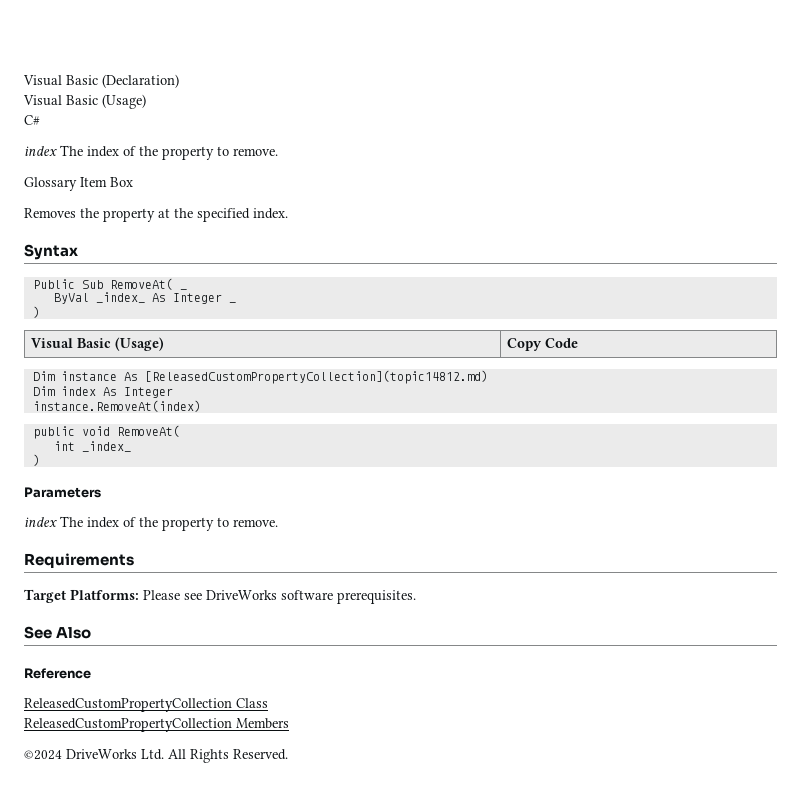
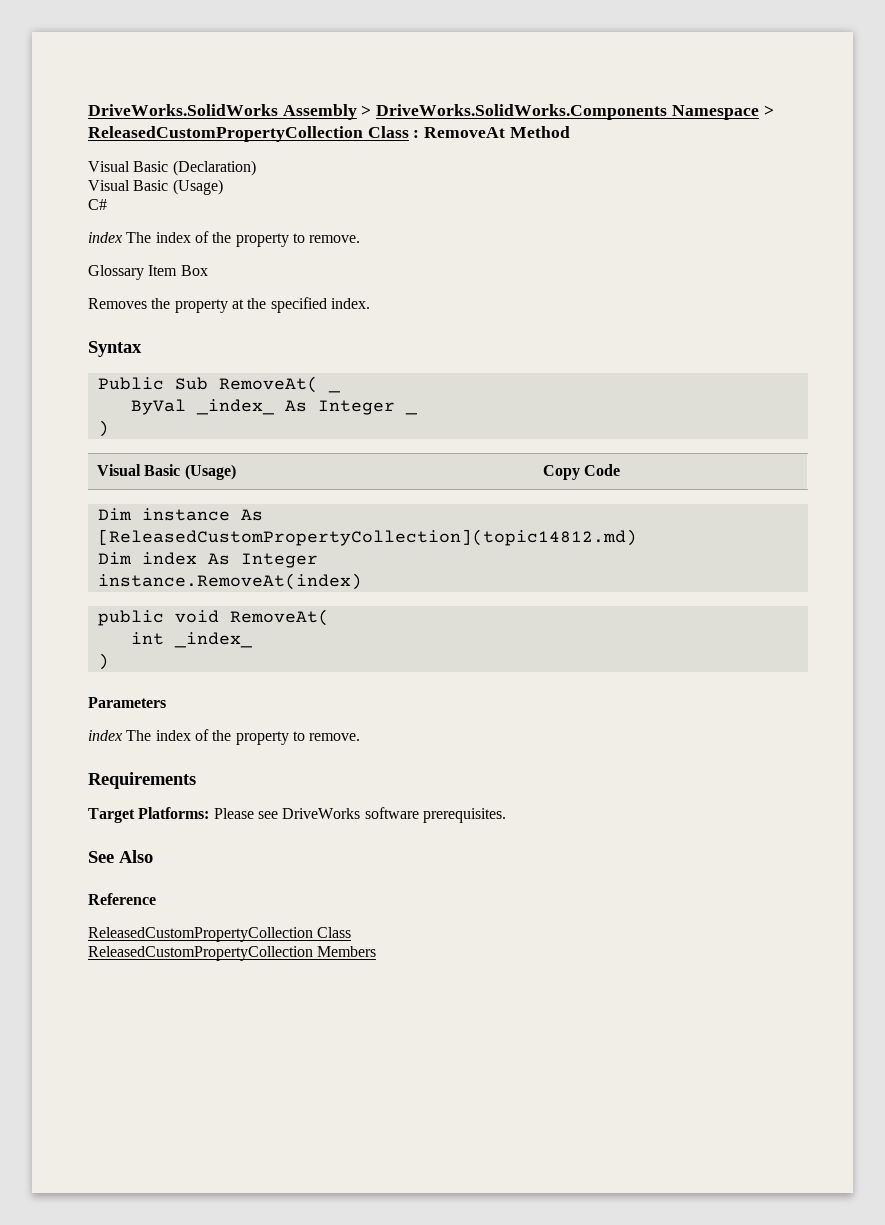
+ DriveWorks.SolidWorks Assembly > DriveWorks.SolidWorks.Components Namespace > ReleasedCustomPropertyCollection Class : RemoveAt Method
- ©2024 DriveWorks Ltd. All Rights Reserved.

